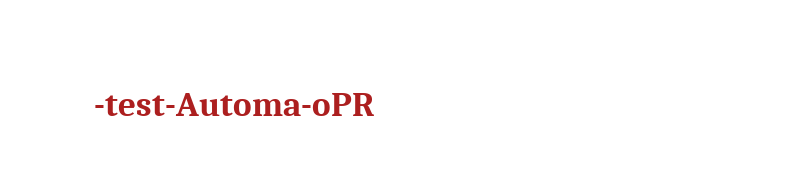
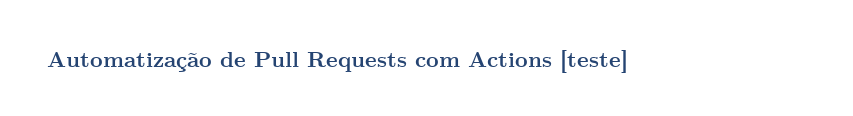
- -test-Automa-oPR
+ Automatização de Pull Requests com Actions [teste]

